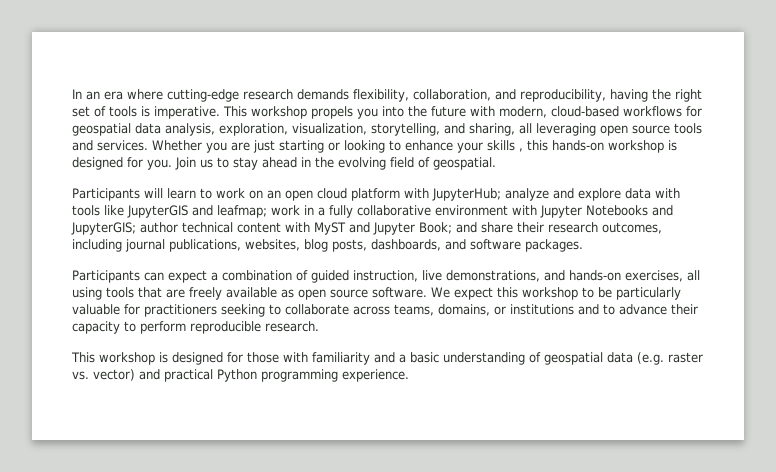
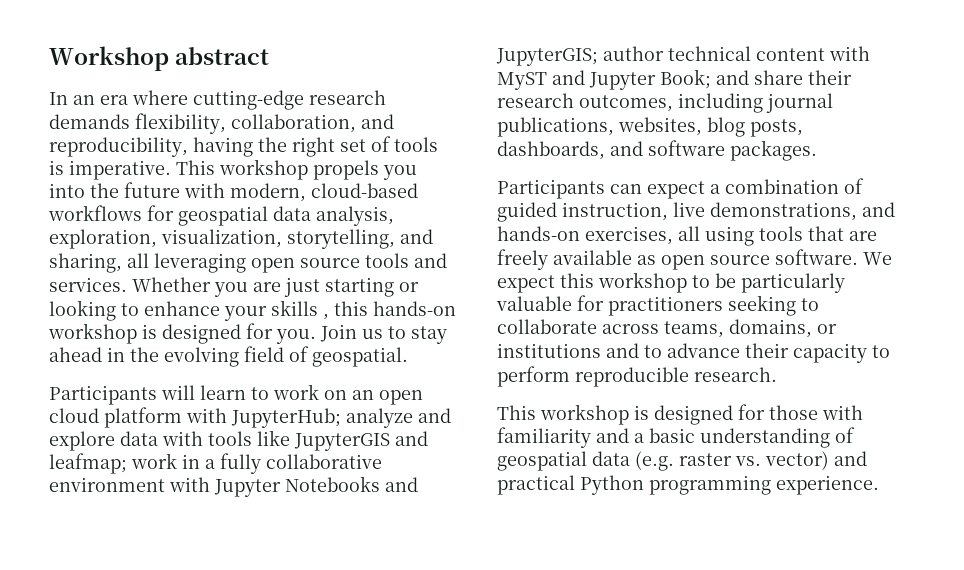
+ Workshop abstract

